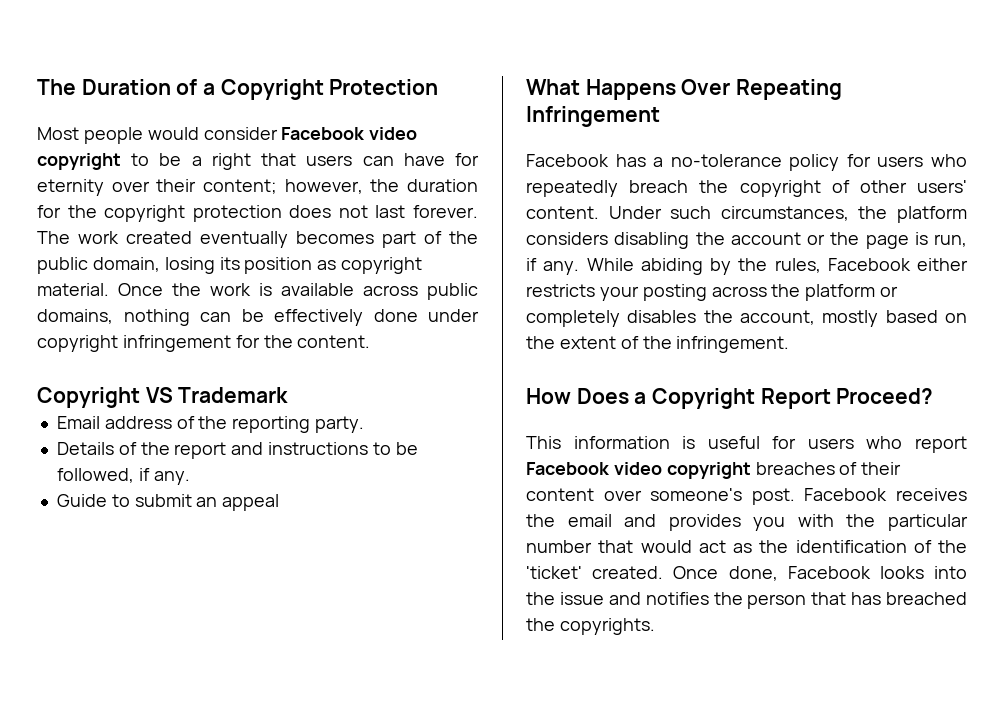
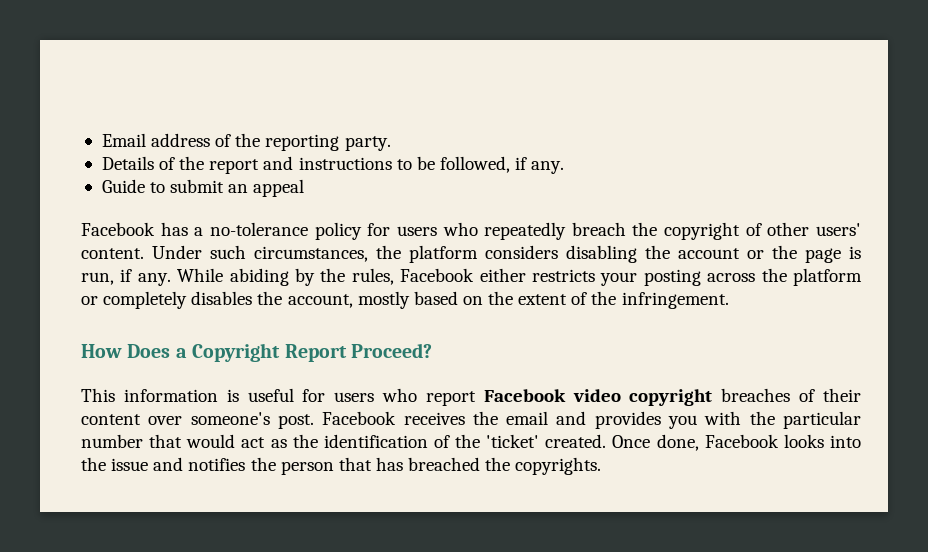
- The Duration of a Copyright Protection
- Most people would consider Facebook video copyright to be a right that users can have for eternity over their content; however, the duration for the copyright protection does not last forever. The work created eventually becomes part of the public domain, losing its position as copyright material. Once the work is available across public domains, nothing can be effectively done under copyright infringement for the content.
- Copyright VS Trademark
- What Happens Over Repeating Infringement

